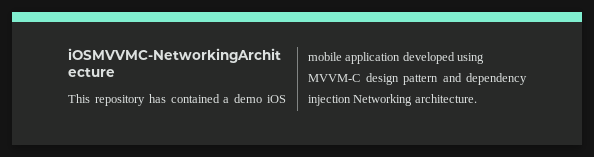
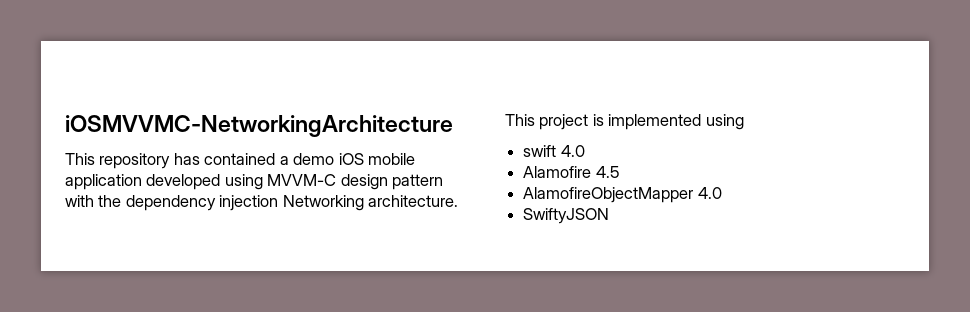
- This repository has contained a demo iOS mobile application developed using MVVM-C design pattern and dependency injection Networking architecture.
+ This repository has contained a demo iOS mobile application developed using MVVM-C design pattern with the dependency injection Networking architecture.
+ This project is implemented using
+ swift 4.0
+ Alamofire 4.5
+ AlamofireObjectMapper 4.0
+ SwiftyJSON

